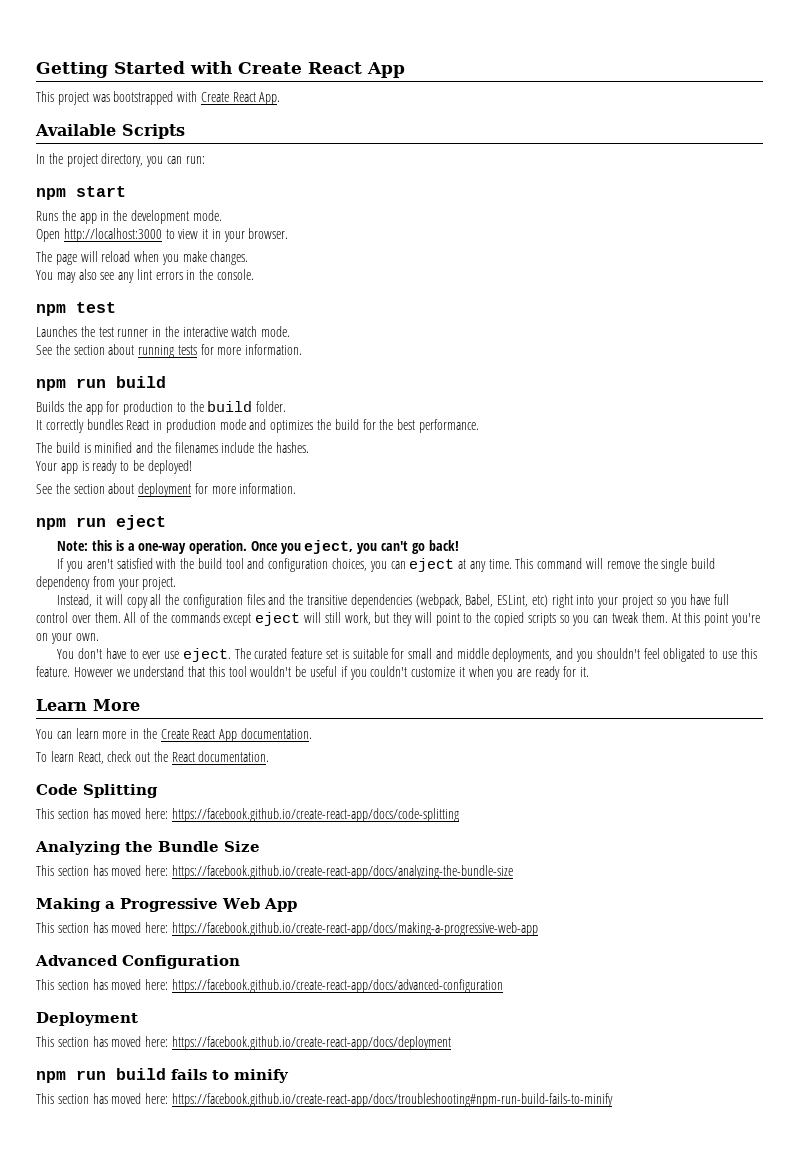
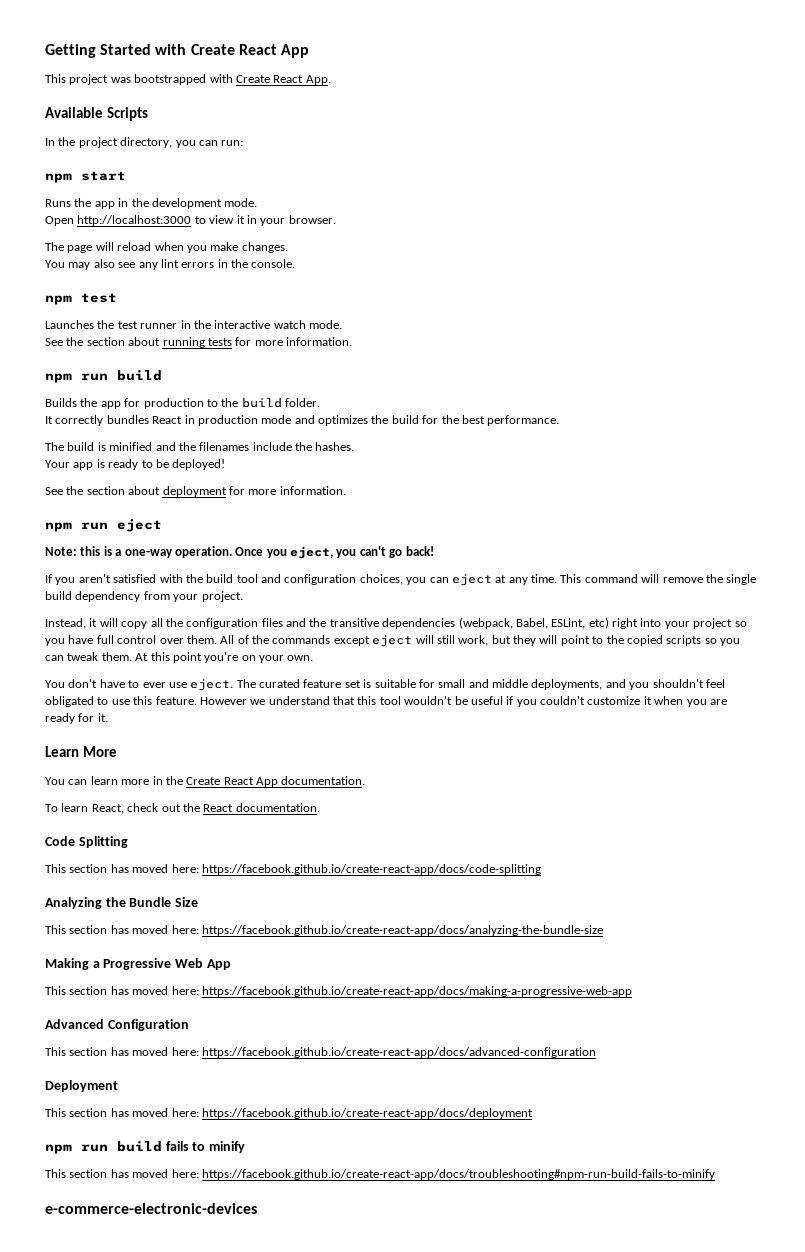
+ e-commerce-electronic-devices

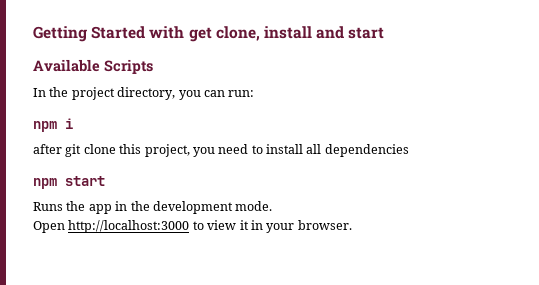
- Getting Started with Create React App
- This project was bootstrapped with Create React App.
+ Getting Started with get clone, install and start
+ npm i
+ after git clone this project, you need to install all dependencies
- The page will reload when you make changes.
- You may also see any lint errors in the console.
- npm test
- Launches the test runner in the interactive watch mode.
- See the section about running tests for more information.
- npm run build
- Builds the app for production to the build folder.
- It correctly bundles React in production mode and optimizes the build for the best performance.
- The build is minified and the filenames include the hashes.
- Your app is ready to be deployed!
- See the section about deployment for more information.
- npm run eject
- Note: this is a one-way operation. Once you eject, you can't go back!
- If you aren't satisfied with the build tool and configuration choices, you can eject at any time. This command will remove the single build dependency from your project.
- Instead, it will copy all the configuration files and the transitive dependencies (webpack, Babel, ESLint, etc) right into your project so you have full control over them. All of the commands except eject will still work, but they will point to the copied scripts so you can tweak them. At this point you're on your own.
- You don't have to ever use eject. The curated feature set is suitable for small and middle deployments, and you shouldn't feel obligated to use this feature. However we understand that this tool wouldn't be useful if you couldn't customize it when you are ready for it.
- Learn More
- You can learn more in the Create React App documentation.
- To learn React, check out the React documentation.
- Code Splitting
- This section has moved here: https://facebook.github.io/create-react-app/docs/code-splitting
- Analyzing the Bundle Size
- This section has moved here: https://facebook.github.io/create-react-app/docs/analyzing-the-bundle-size
- Making a Progressive Web App
- This section has moved here: https://facebook.github.io/create-react-app/docs/making-a-progressive-web-app
- Advanced Configuration
- This section has moved here: https://facebook.github.io/create-react-app/docs/advanced-configuration
- Deployment
- This section has moved here: https://facebook.github.io/create-react-app/docs/deployment
- npm run build fails to minify
- This section has moved here: https://facebook.github.io/create-react-app/docs/troubleshooting#npm-run-build-fails-to-minify
- e-commerce-electronic-devices

